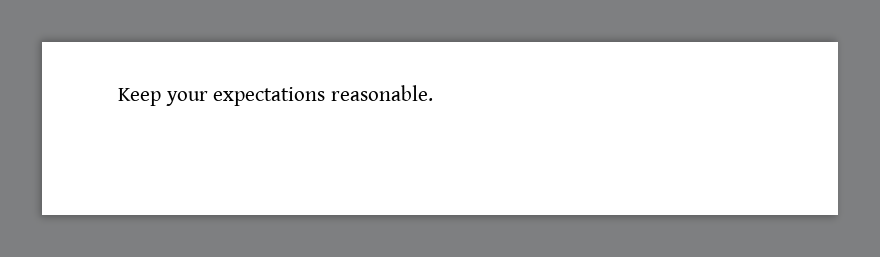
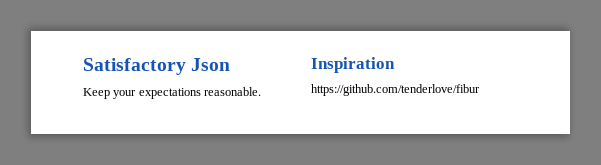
+ Satisfactory Json
+ Inspiration
+ https://github.com/tenderlove/fibur

